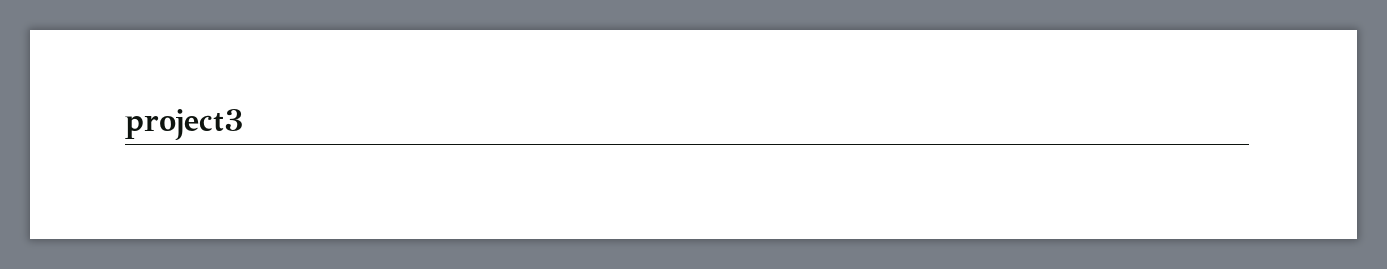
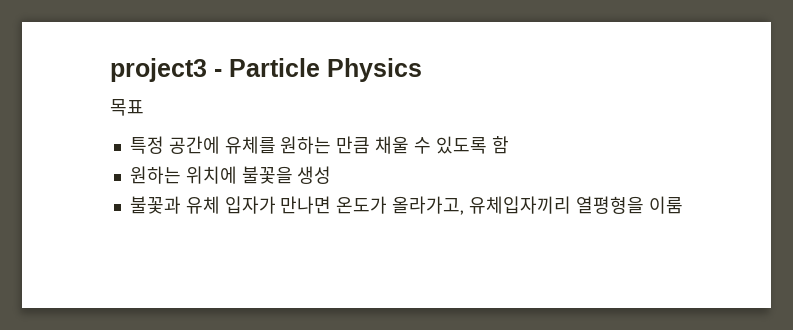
- project3
+ project3 - Particle Physics
+ 목표
+ 특정 공간에 유체를 원하는 만큼 채울 수 있도록 함
+ 원하는 위치에 불꽃을 생성
+ 불꽃과 유체 입자가 만나면 온도가 올라가고, 유체입자끼리 열평형을 이룸

